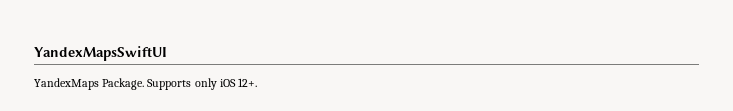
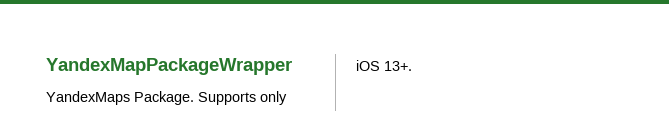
- YandexMapsSwiftUI
+ YandexMapPackageWrapper
- Supports only iOS 12+.
+ Supports only iOS 13+.

